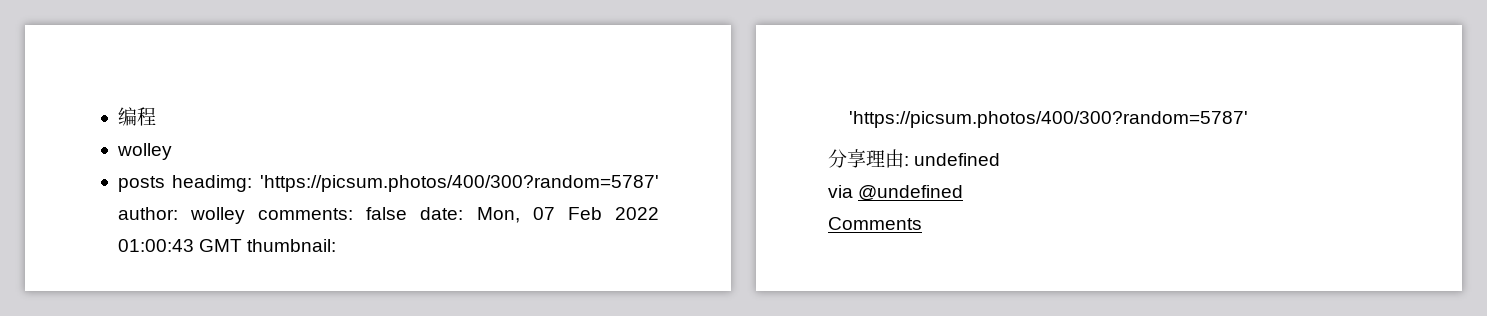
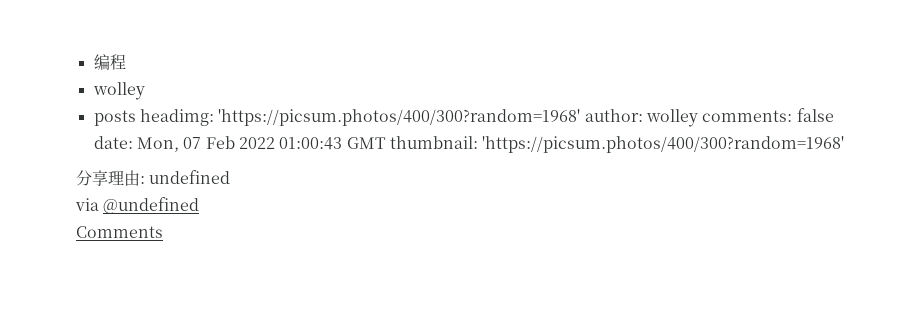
- posts headimg: 'https://picsum.photos/400/300?random=5787' author: wolley comments: false date: Mon, 07 Feb 2022 01:00:43 GMT thumbnail: 'https://picsum.photos/400/300?random=5787'
+ posts headimg: 'https://picsum.photos/400/300?random=1968' author: wolley comments: false date: Mon, 07 Feb 2022 01:00:43 GMT thumbnail: 'https://picsum.photos/400/300?random=1968'

